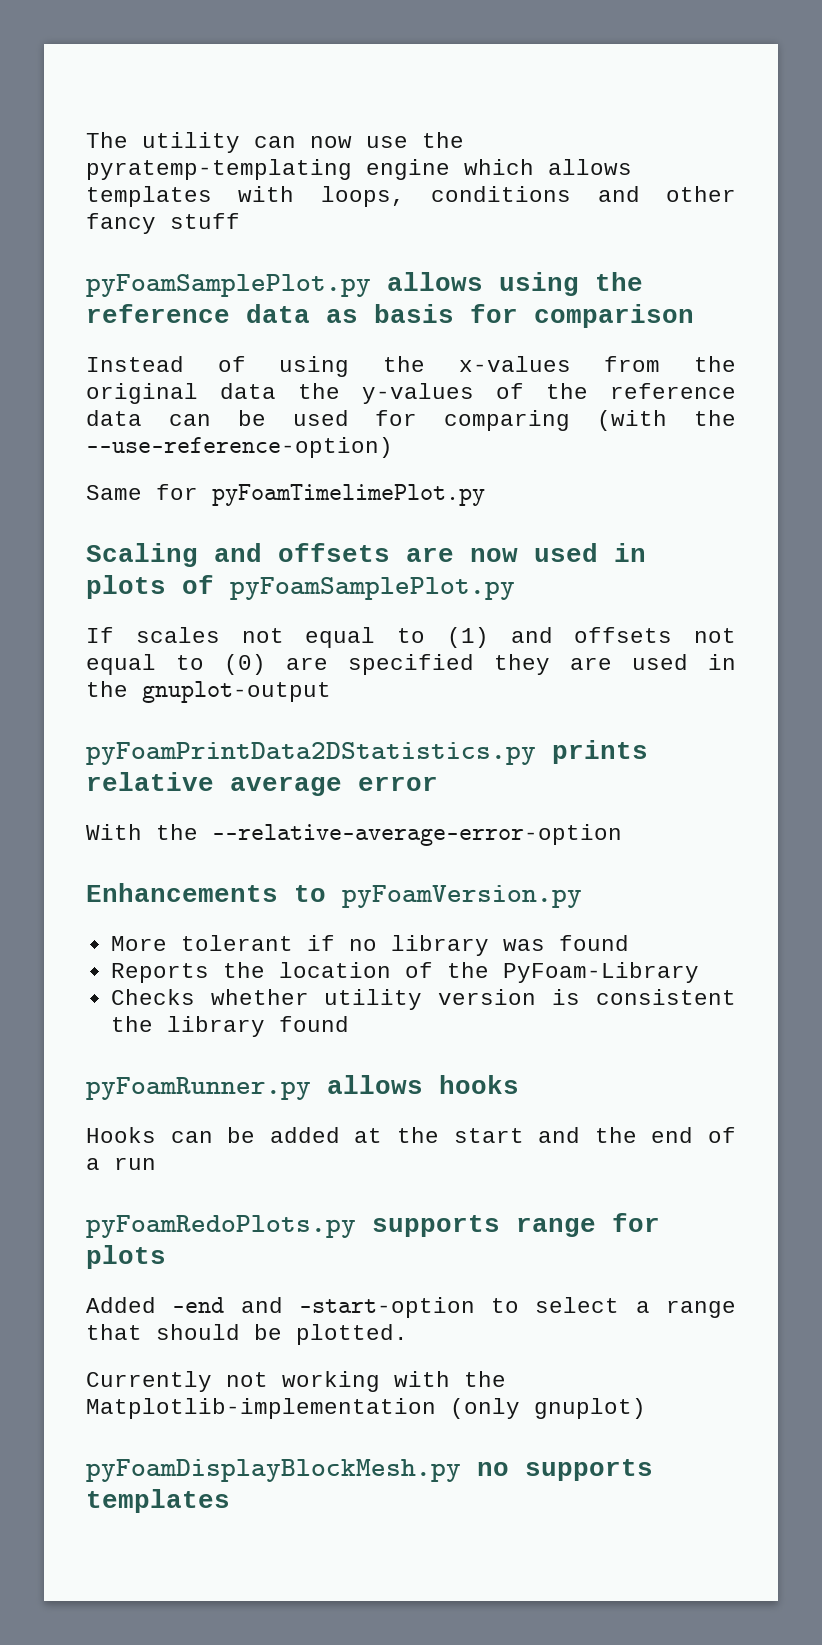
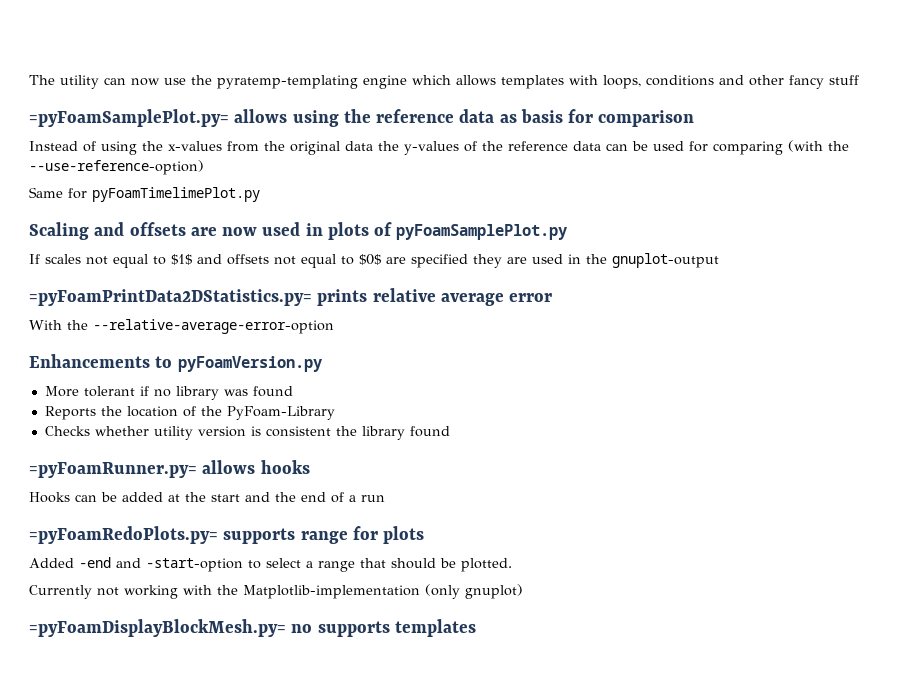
- pyFoamSamplePlot.py allows using the reference data as basis for comparison
+ =pyFoamSamplePlot.py= allows using the reference data as basis for comparison
- If scales not equal to (1) and offsets not equal to (0) are specified they are used in the gnuplot-output
+ If scales not equal to $1$ and offsets not equal to $0$ are specified they are used in the gnuplot-output
- pyFoamPrintData2DStatistics.py prints relative average error
+ =pyFoamPrintData2DStatistics.py= prints relative average error
- pyFoamRunner.py allows hooks
+ =pyFoamRunner.py= allows hooks
- pyFoamRedoPlots.py supports range for plots
+ =pyFoamRedoPlots.py= supports range for plots
- pyFoamDisplayBlockMesh.py no supports templates
+ =pyFoamDisplayBlockMesh.py= no supports templates

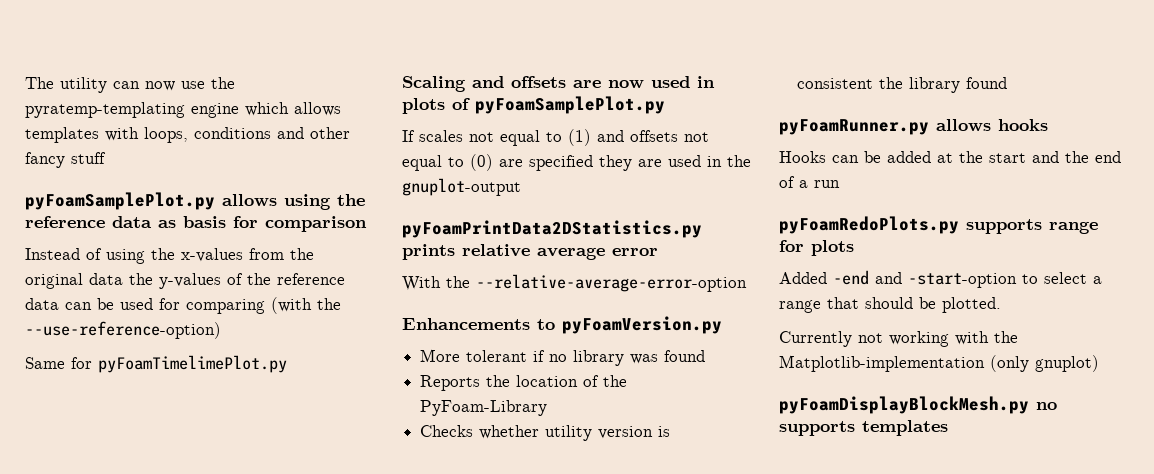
- =pyFoamSamplePlot.py= allows using the reference data as basis for comparison
+ pyFoamSamplePlot.py allows using the reference data as basis for comparison
- If scales not equal to $1$ and offsets not equal to $0$ are specified they are used in the gnuplot-output
+ If scales not equal to (1) and offsets not equal to (0) are specified they are used in the gnuplot-output
- =pyFoamPrintData2DStatistics.py= prints relative average error
+ pyFoamPrintData2DStatistics.py prints relative average error
- =pyFoamRunner.py= allows hooks
+ pyFoamRunner.py allows hooks
- =pyFoamRedoPlots.py= supports range for plots
+ pyFoamRedoPlots.py supports range for plots
- =pyFoamDisplayBlockMesh.py= no supports templates
+ pyFoamDisplayBlockMesh.py no supports templates

